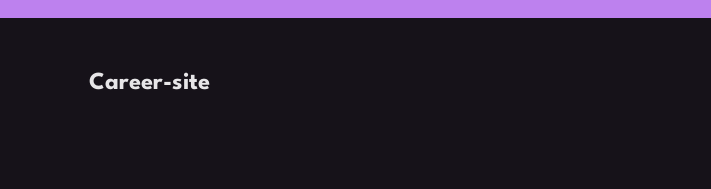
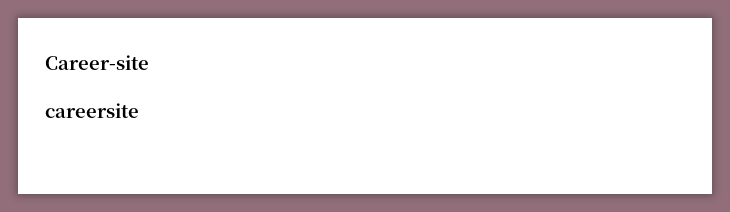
+ careersite

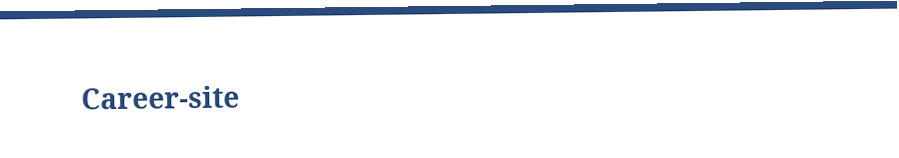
- careersite

